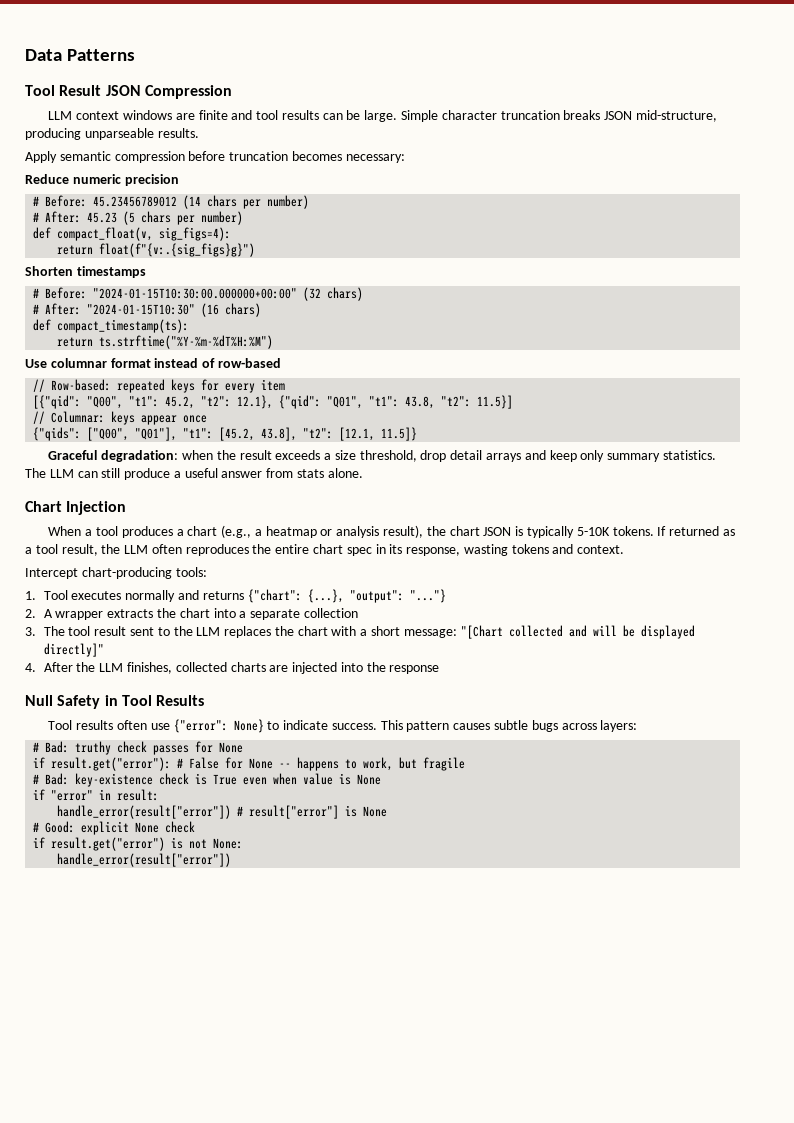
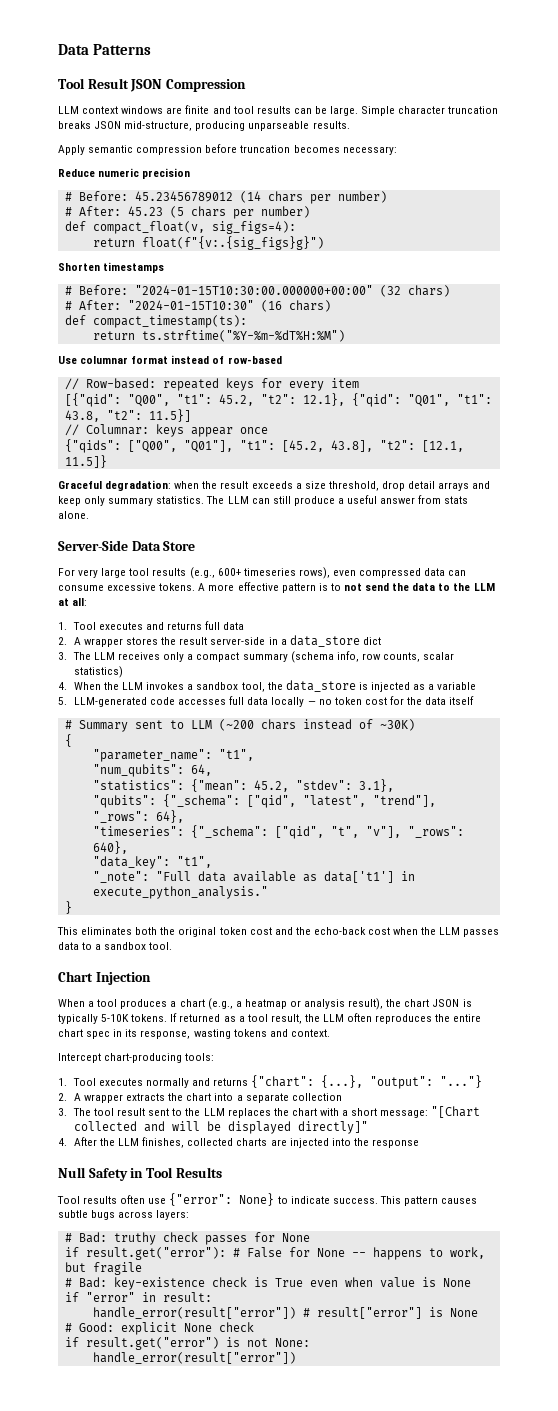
+ Server-Side Data Store
+ For very large tool results (e.g., 600+ timeseries rows), even compressed data can consume excessive tokens. A more effective pattern is to not send the data to the LLM at all:
+ 1. Tool executes and returns full data
+ 2. A wrapper stores the result server-side in a data_store dict
+ 3. The LLM receives only a compact summary (schema info, row counts, scalar statistics)
+ 4. When the LLM invokes a sandbox tool, the data_store is injected as a variable
+ 5. LLM-generated code accesses full data locally — no token cost for the data itself
+ # Summary sent to LLM (~200 chars instead of ~30K)
+ {
+ "parameter_name": "t1",
+ "num_qubits": 64,
+ "statistics": {"mean": 45.2, "stdev": 3.1},
+ "qubits": {"_schema": ["qid", "latest", "trend"], "_rows": 64},
+ "timeseries": {"_schema": ["qid", "t", "v"], "_rows": 640},
+ "data_key": "t1",
+ "_note": "Full data available as data['t1'] in execute_python_analysis."
+ }
+ This eliminates both the original token cost and the echo-back cost when the LLM passes data to a sandbox tool.

